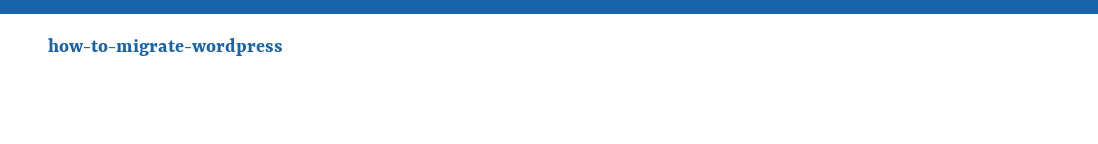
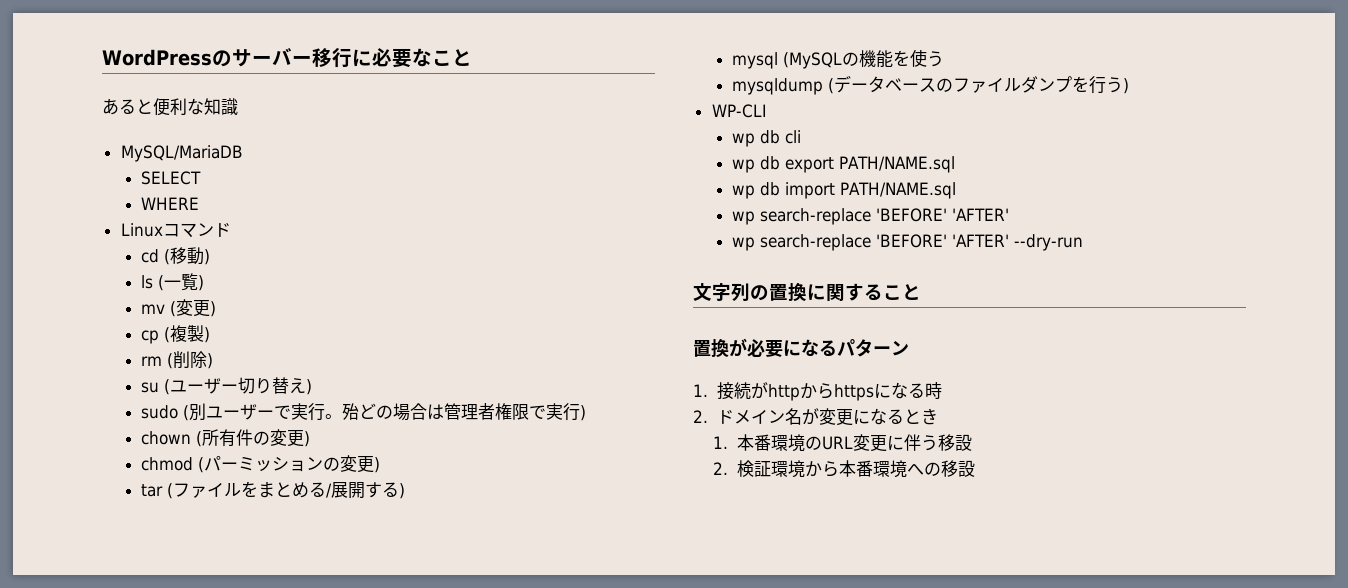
- how-to-migrate-wordpress
+ WordPressのサーバー移行に必要なこと
+ あると便利な知識
+ MySQL/MariaDB
+ SELECT
+ WHERE
+ Linuxコマンド
+ cd (移動)
+ ls (一覧)
+ mv (変更)
+ cp (複製)
+ rm (削除)
+ su (ユーザー切り替え)
+ sudo (別ユーザーで実行。殆どの場合は管理者権限で実行)
+ chown (所有件の変更)
+ chmod (パーミッションの変更)
+ tar (ファイルをまとめる/展開する)
+ mysql (MySQLの機能を使う
+ mysqldump (データベースのファイルダンプを行う)
+ WP-CLI
+ wp db cli
+ wp db export PATH/NAME.sql
+ wp db import PATH/NAME.sql
+ wp search-replace 'BEFORE' 'AFTER'
+ wp search-replace 'BEFORE' 'AFTER' --dry-run
+ 文字列の置換に関すること
+ 置換が必要になるパターン
+ 1.接続がhttpからhttpsになる時
+ 2.ドメイン名が変更になるとき
+ 1.本番環境のURL変更に伴う移設
+ 2.検証環境から本番環境への移設

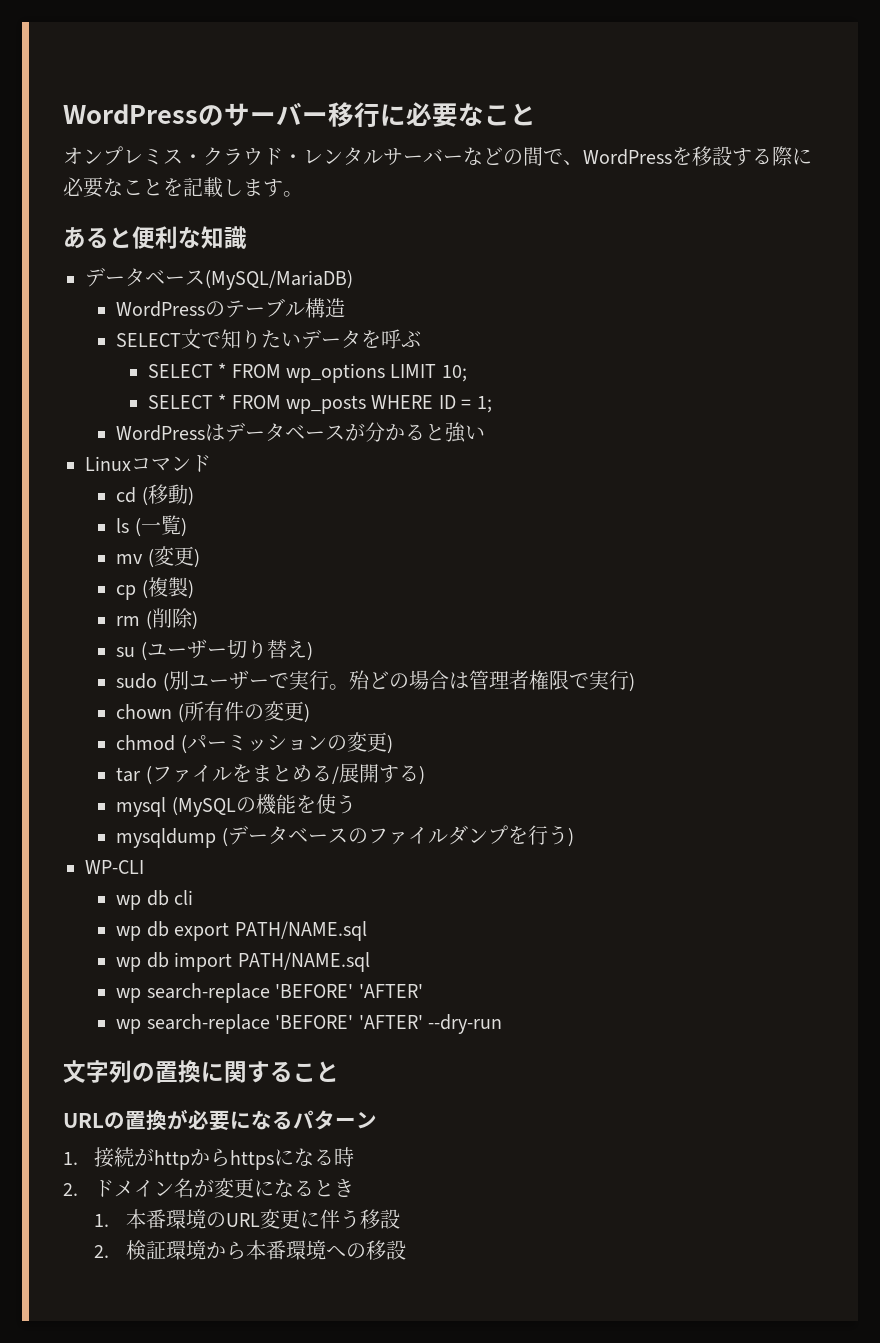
+ オンプレミス・クラウド・レンタルサーバーなどの間で、WordPressを移設する際に必要なことを記載します。
  あると便利な知識
- MySQL/MariaDB
- SELECT
- WHERE
+ データベース(MySQL/MariaDB)
+ WordPressのテーブル構造
+ SELECT文で知りたいデータを呼ぶ
+ SELECT * FROM wp_options LIMIT 10;
+ SELECT * FROM wp_posts WHERE ID = 1;
+ WordPressはデータベースが分かると強い
- 置換が必要になるパターン
+ URLの置換が必要になるパターン

